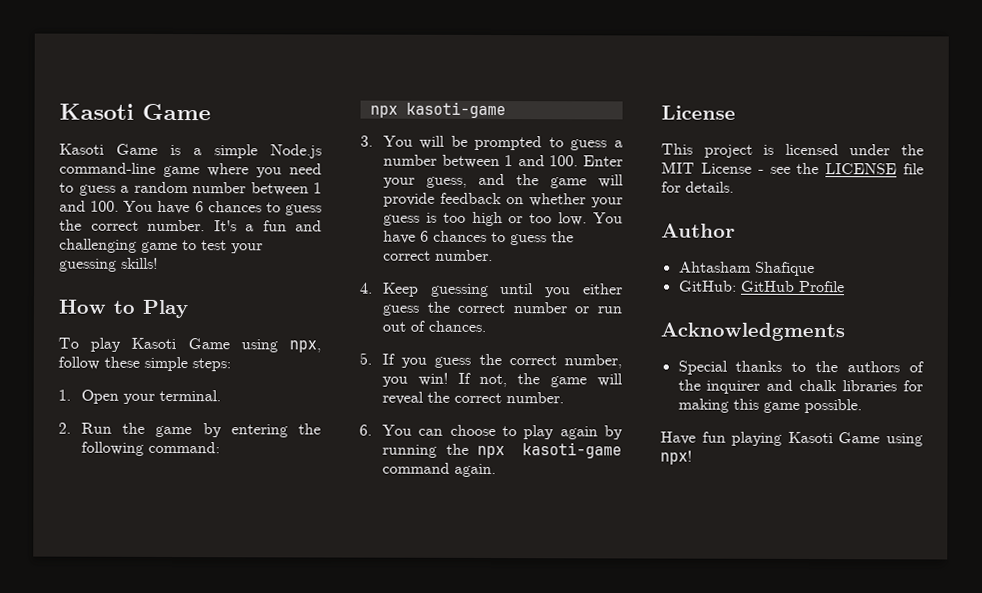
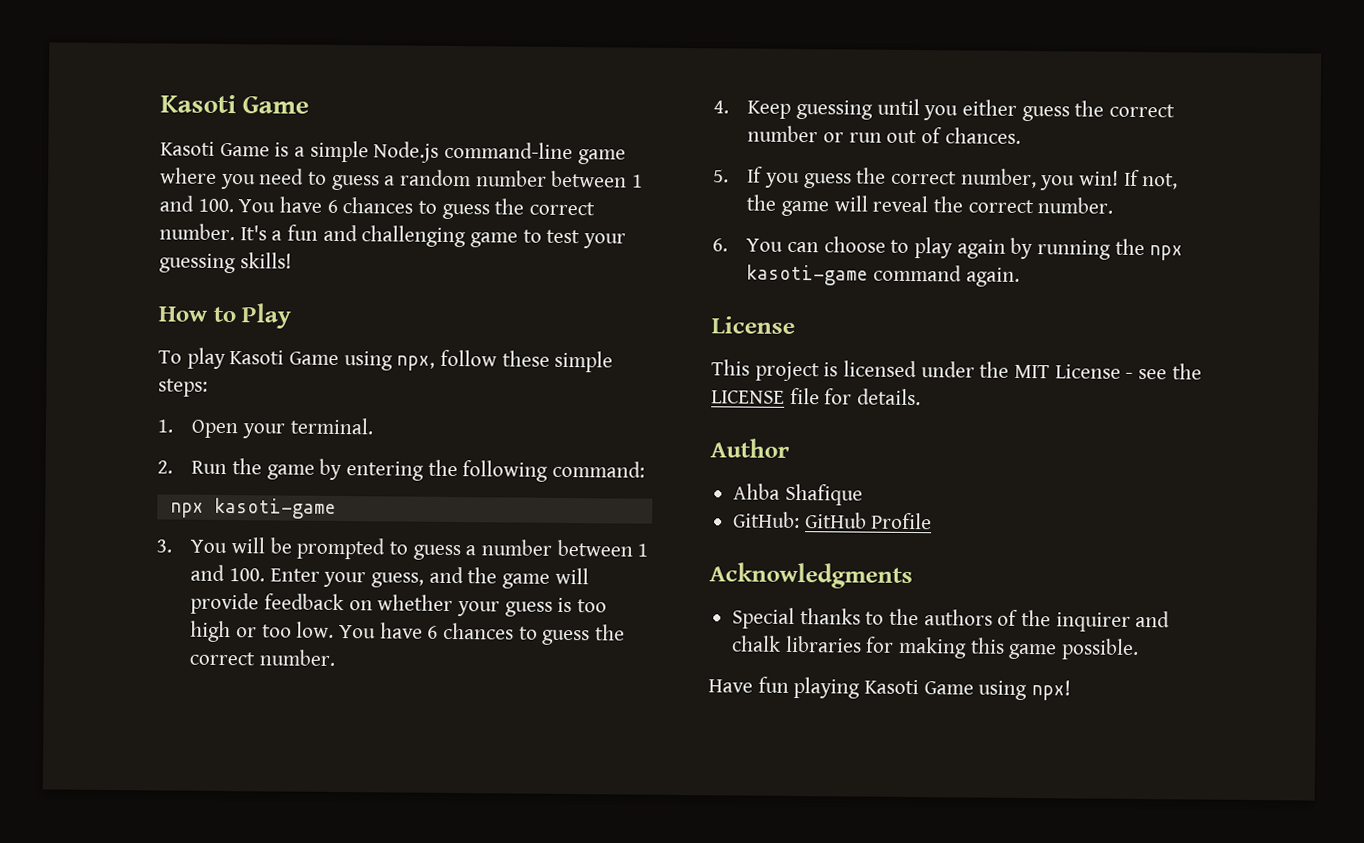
- Ahtasham Shafique
+ Ahba Shafique

